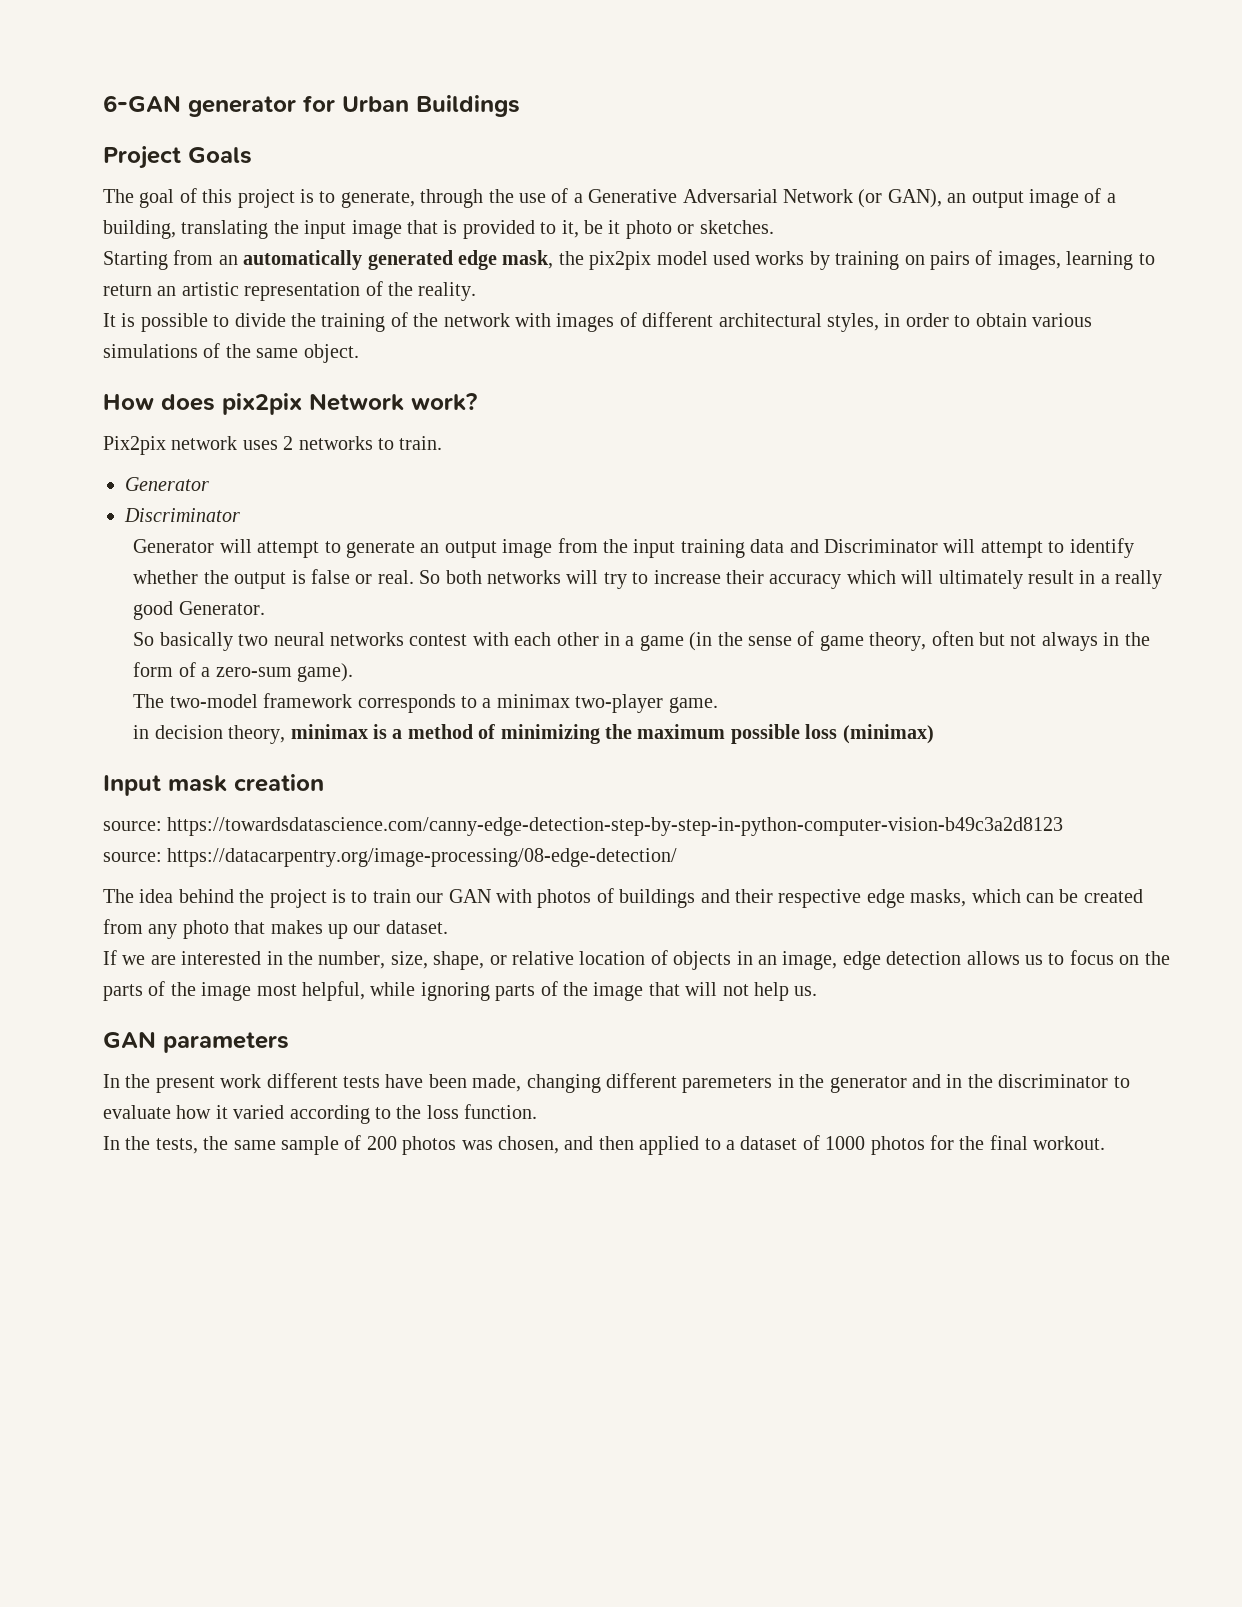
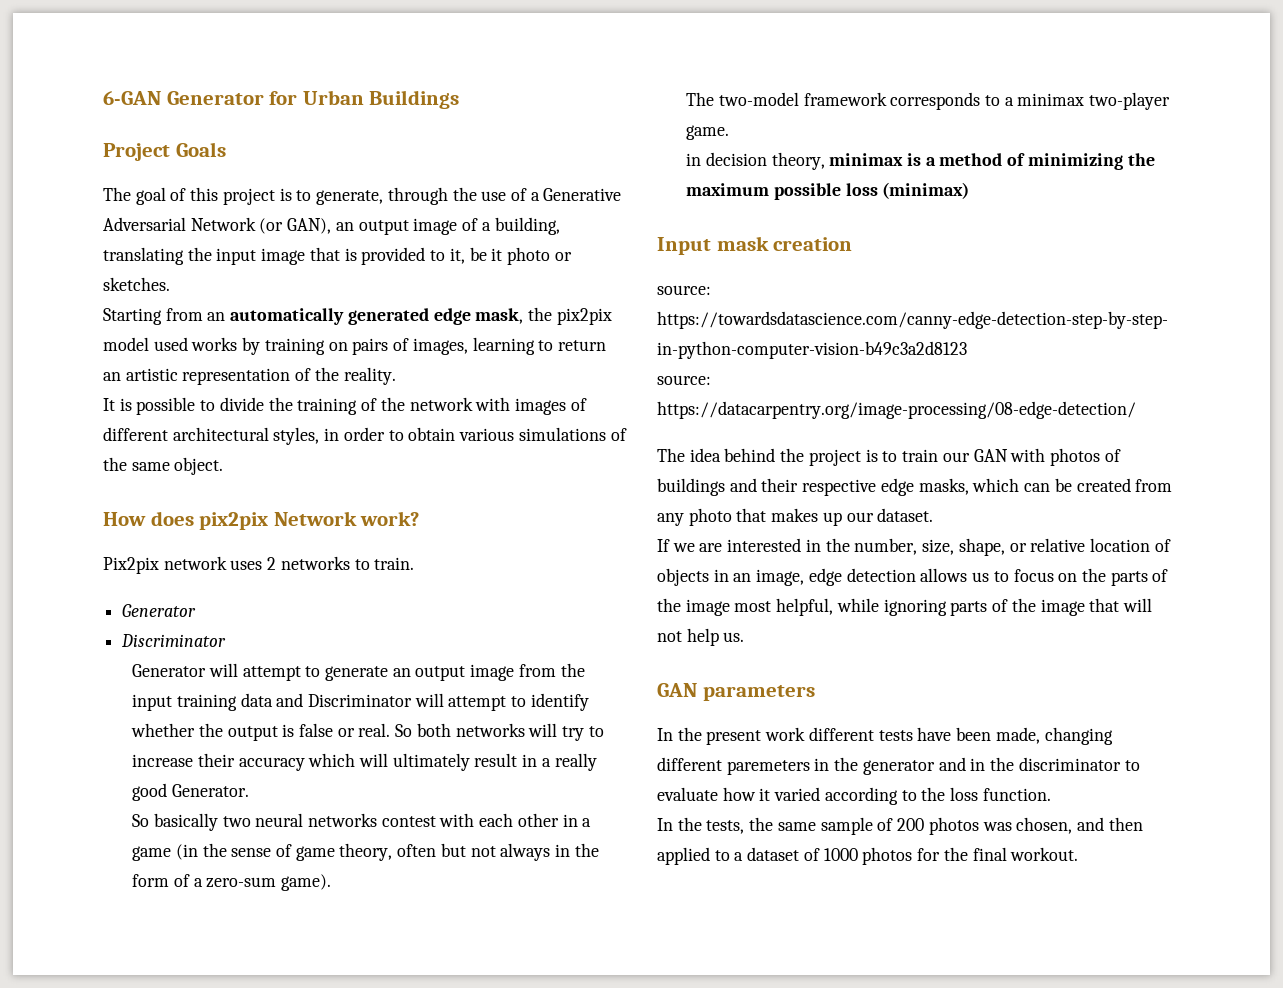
- 6-GAN generator for Urban Buildings
+ 6-GAN Generator for Urban Buildings

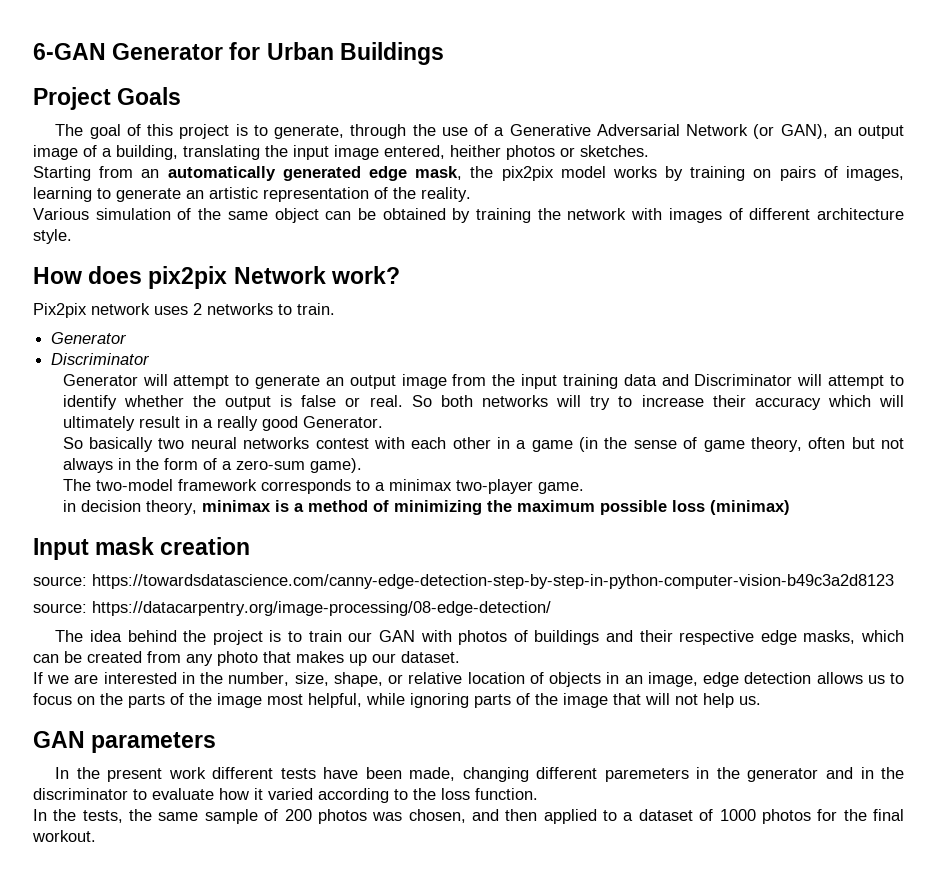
- The goal of this project is to generate, through the use of a Generative Adversarial Network (or GAN), an output image of a building, translating the input image that is provided to it, be it photo or sketches.
+ The goal of this project is to generate, through the use of a Generative Adversarial Network (or GAN), an output image of a building, translating the input image entered, heither photos or sketches.
- Starting from an automatically generated edge mask, the pix2pix model used works by training on pairs of images, learning to return an artistic representation of the reality.
+ Starting from an automatically generated edge mask, the pix2pix model works by training on pairs of images, learning to generate an artistic representation of the reality.
- It is possible to divide the training of the network with images of different architectural styles, in order to obtain various simulations of the same object.
+ Various simulation of the same object can be obtained by training the network with images of different architecture style.

